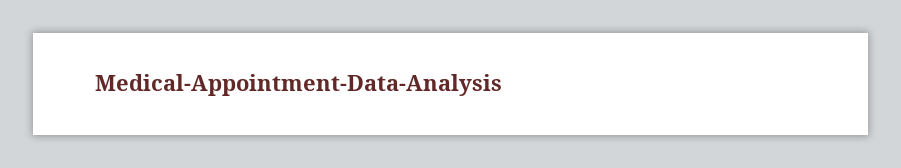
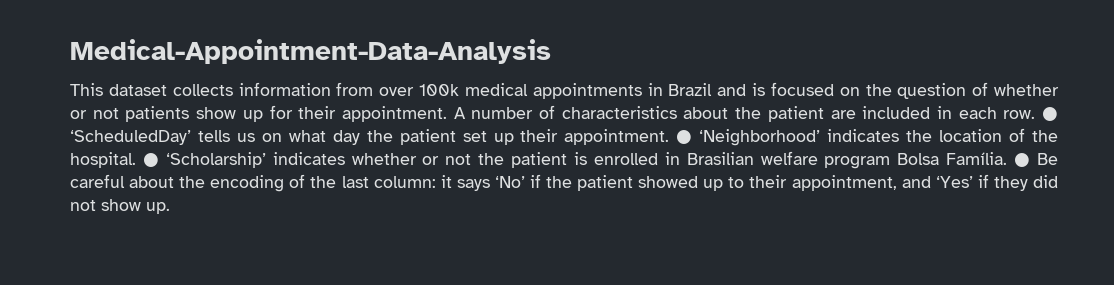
+ This dataset collects information from over 100k medical appointments in Brazil and is focused on the question of whether or not patients show up for their appointment. A number of characteristics about the patient are included in each row. ● ‘ScheduledDay’ tells us on what day the patient set up their appointment. ● ‘Neighborhood’ indicates the location of the hospital. ● ‘Scholarship’ indicates whether or not the patient is enrolled in Brasilian welfare program Bolsa Família. ● Be careful about the encoding of the last column: it says ‘No’ if the patient showed up to their appointment, and ‘Yes’ if they did not show up.

